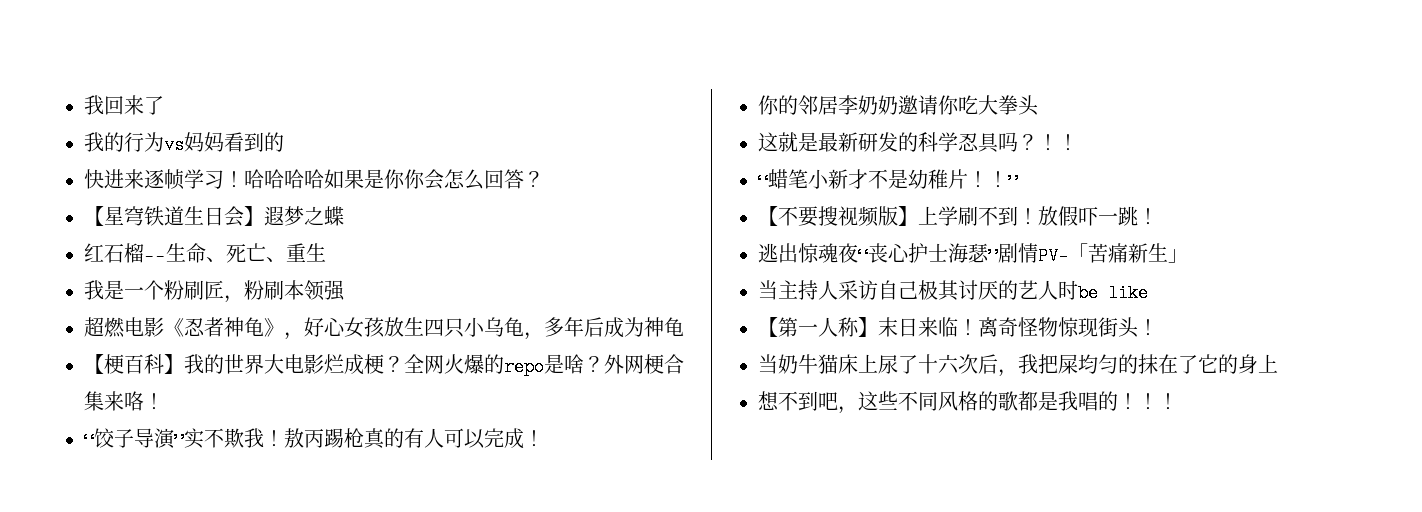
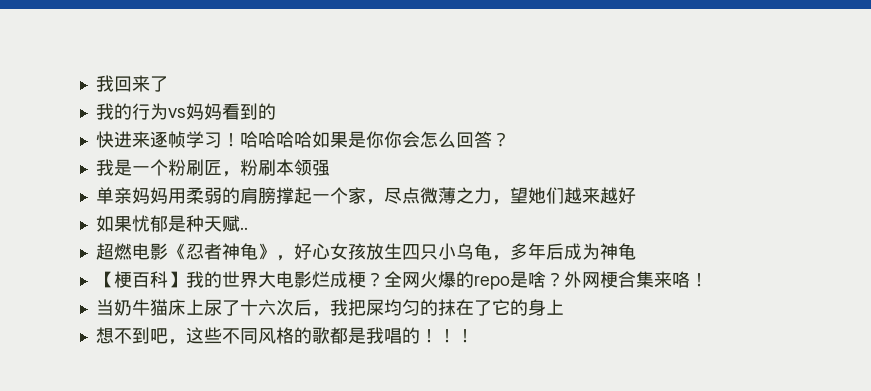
- 【星穹铁道生日会】遐梦之蝶
- 红石榴——生命、死亡、重生
+ 单亲妈妈用柔弱的肩膀撑起一个家，尽点微薄之力，望她们越来越好
+ 如果忧郁是种天赋..
- “饺子导演”实不欺我！敖丙踢枪真的有人可以完成！
- 你的邻居李奶奶邀请你吃大拳头
- 这就是最新研发的科学忍具吗？！！
- “蜡笔小新才不是幼稚片！！”
- 【不要搜视频版】上学刷不到！放假吓一跳！
- 逃出惊魂夜“丧心护士海瑟”剧情PV-「苦痛新生」
- 当主持人采访自己极其讨厌的艺人时be like
- 【第一人称】末日来临！离奇怪物惊现街头！

